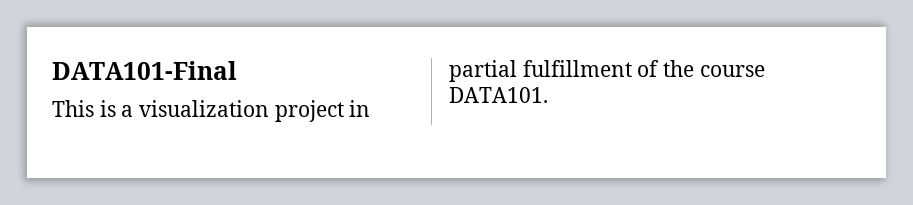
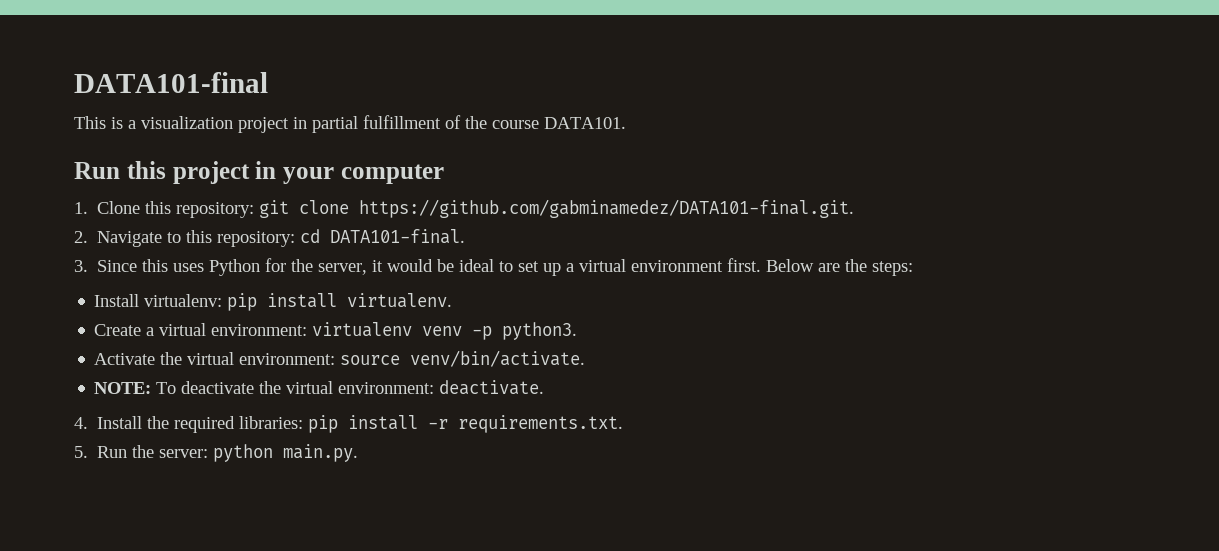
- DATA101-Final
+ DATA101-final
+ Run this project in your computer
+ 1. Clone this repository: git clone https://github.com/gabminamedez/DATA101-final.git.
+ 2. Navigate to this repository: cd DATA101-final.
+ 3. Since this uses Python for the server, it would be ideal to set up a virtual environment first. Below are the steps:
+ Install virtualenv: pip install virtualenv.
+ Create a virtual environment: virtualenv venv -p python3.
+ Activate the virtual environment: source venv/bin/activate.
+ NOTE: To deactivate the virtual environment: deactivate.
+ 4. Install the required libraries: pip install -r requirements.txt.
+ 5. Run the server: python main.py.

